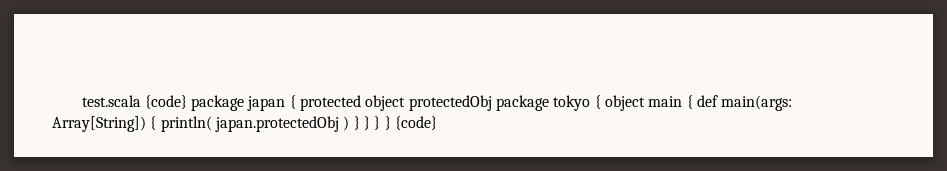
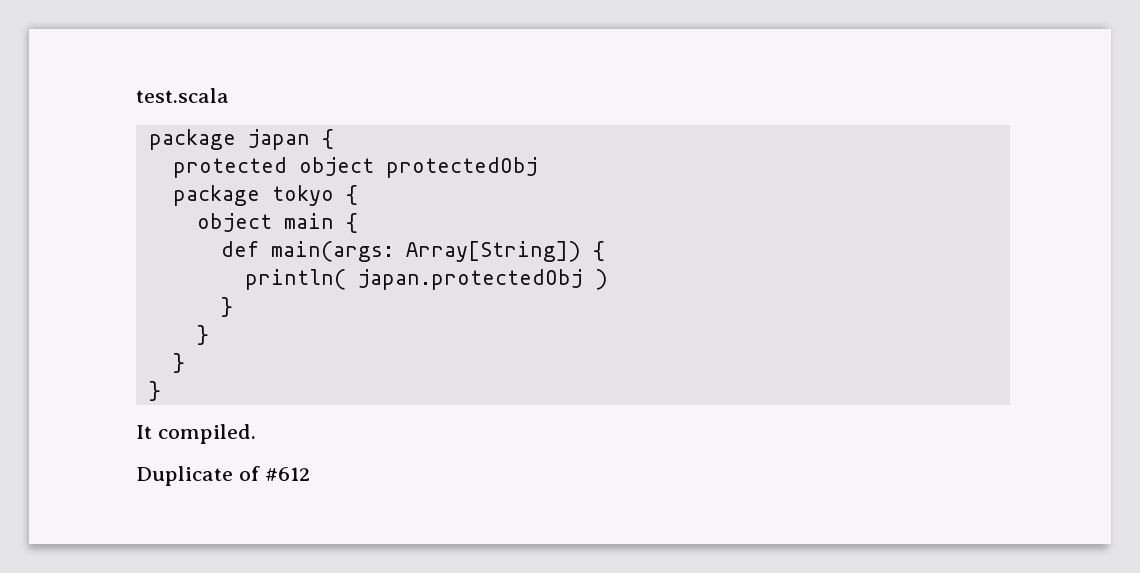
- test.scala {code} package japan { protected object protectedObj package tokyo { object main { def main(args: Array[String]) { println( japan.protectedObj ) } } } } {code}
+ test.scala
+ package japan {
+ protected object protectedObj
+ package tokyo {
+ object main {
+ def main(args: Array[String]) {
+ println( japan.protectedObj )
+ }
+ }
+ }
+ }
+ It compiled.
+ Duplicate of #612

